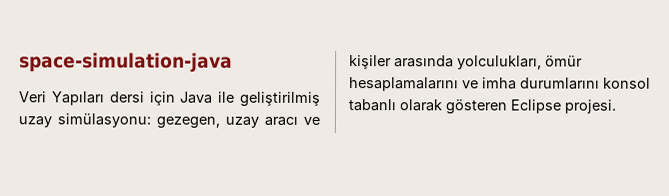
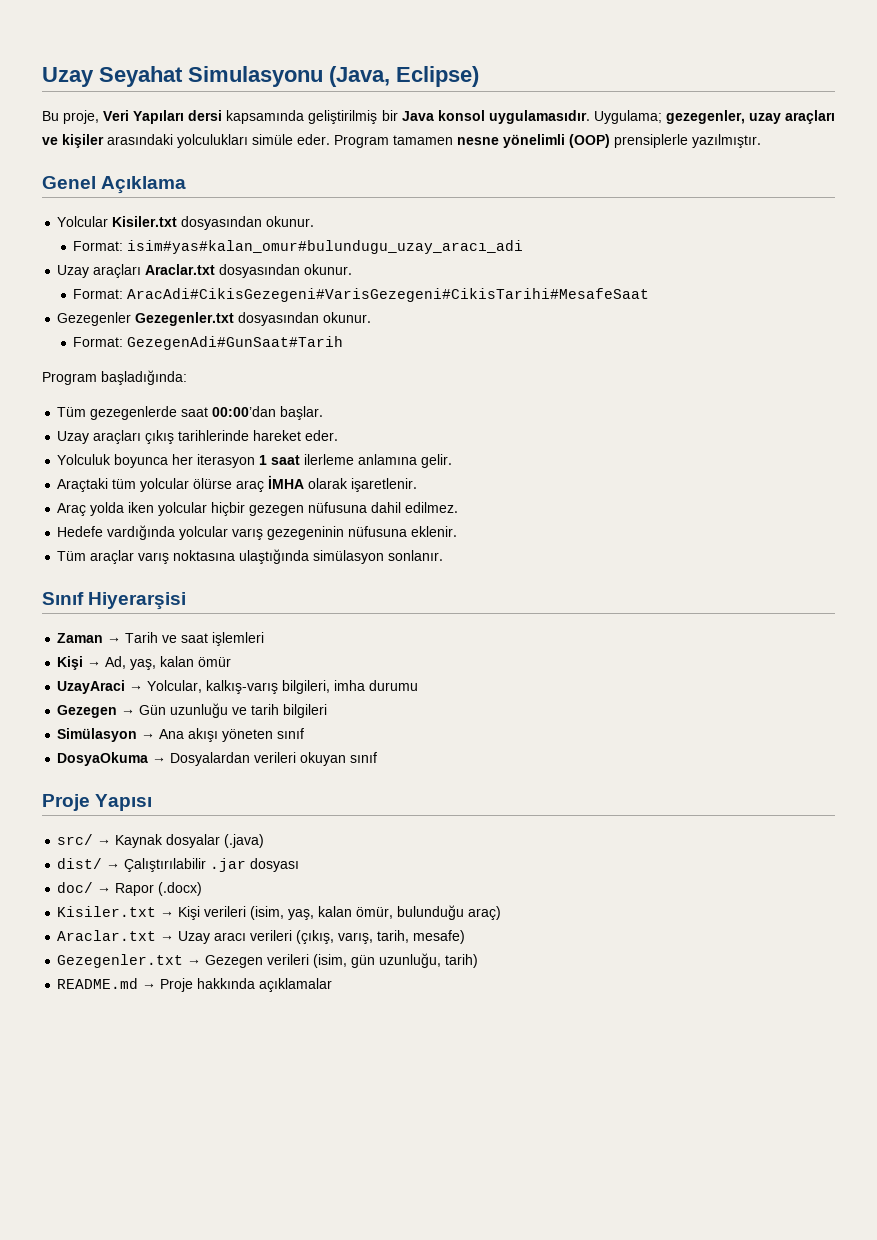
- space-simulation-java
- Veri Yapıları dersi için Java ile geliştirilmiş uzay simülasyonu: gezegen, uzay aracı ve kişiler arasında yolculukları, ömür hesaplamalarını ve imha durumlarını konsol tabanlı olarak gösteren Eclipse projesi.
+ Uzay Seyahat Simulasyonu (Java, Eclipse)
+ Bu proje, Veri Yapıları dersi kapsamında geliştirilmiş bir Java konsol uygulamasıdır. Uygulama; gezegenler, uzay araçları ve kişiler arasındaki yolculukları simüle eder. Program tamamen nesne yönelimli (OOP) prensiplerle yazılmıştır.
+ Genel Açıklama
+ Yolcular Kisiler.txt dosyasından okunur.
+ Format: isim#yas#kalan_omur#bulundugu_uzay_aracı_adi
+ Uzay araçları Araclar.txt dosyasından okunur.
+ Format: AracAdi#CikisGezegeni#VarisGezegeni#CikisTarihi#MesafeSaat
+ Gezegenler Gezegenler.txt dosyasından okunur.
+ Format: GezegenAdi#GunSaat#Tarih
+ Program başladığında:
+ Tüm gezegenlerde saat 00:00’dan başlar.
+ Uzay araçları çıkış tarihlerinde hareket eder.
+ Yolculuk boyunca her iterasyon 1 saat ilerleme anlamına gelir.
+ Araçtaki tüm yolcular ölürse araç İMHA olarak işaretlenir.
+ Araç yolda iken yolcular hiçbir gezegen nüfusuna dahil edilmez.
+ Hedefe vardığında yolcular varış gezegeninin nüfusuna eklenir.
+ Tüm araçlar varış noktasına ulaştığında simülasyon sonlanır.
+ Sınıf Hiyerarşisi
+ Zaman → Tarih ve saat işlemleri
+ Kişi → Ad, yaş, kalan ömür
+ UzayAraci → Yolcular, kalkış-varış bilgileri, imha durumu
+ Gezegen → Gün uzunluğu ve tarih bilgileri
+ Simülasyon → Ana akışı yöneten sınıf
+ DosyaOkuma → Dosyalardan verileri okuyan sınıf
+ Proje Yapısı
+ src/ → Kaynak dosyalar (.java)
+ dist/ → Çalıştırılabilir .jar dosyası
+ doc/ → Rapor (.docx)
+ Kisiler.txt → Kişi verileri (isim, yaş, kalan ömür, bulunduğu araç)
+ Araclar.txt → Uzay aracı verileri (çıkış, varış, tarih, mesafe)
+ Gezegenler.txt → Gezegen verileri (isim, gün uzunluğu, tarih)
+ README.md → Proje hakkında açıklamalar

